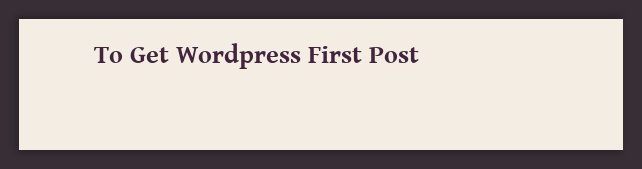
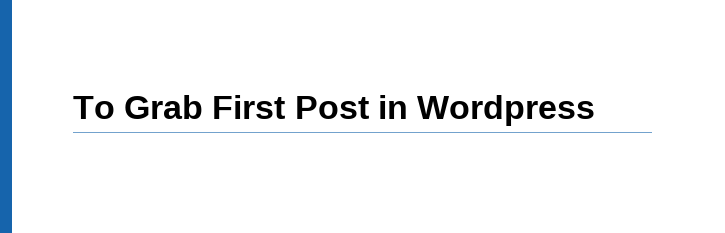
- To Get Wordpress First Post
+ To Grab First Post in Wordpress

